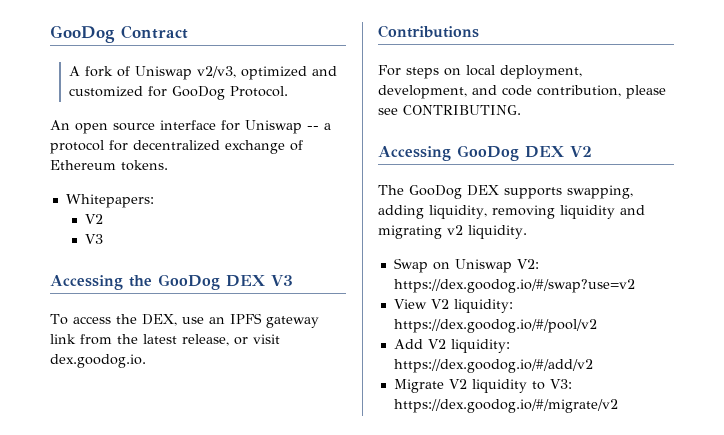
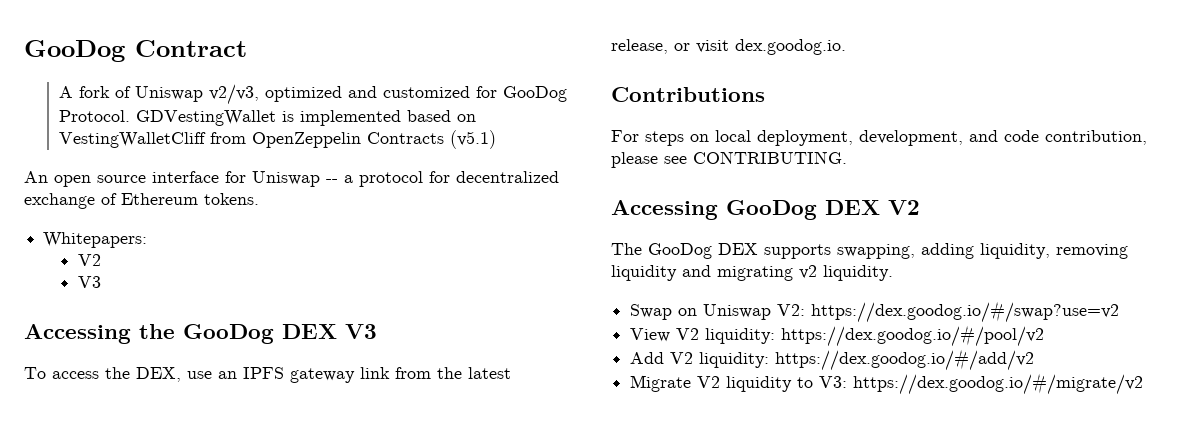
+ GDVestingWallet is implemented based on VestingWalletCliff from OpenZeppelin Contracts (v5.1)

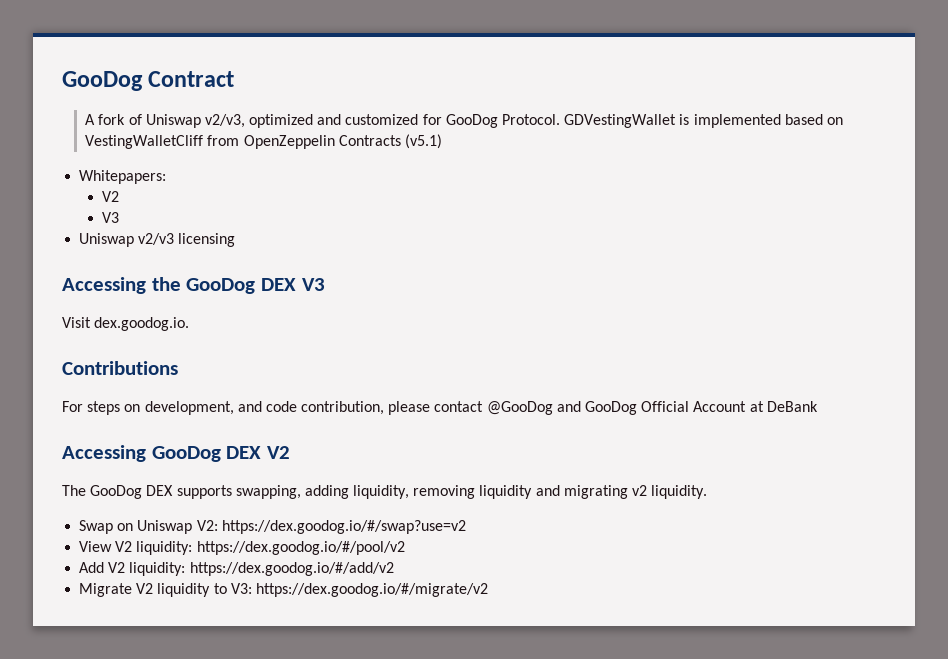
- An open source interface for Uniswap -- a protocol for decentralized exchange of Ethereum tokens.
+ Uniswap v2/v3 licensing
- To access the DEX, use an IPFS gateway link from the latest release, or visit dex.goodog.io.
+ Visit dex.goodog.io.
- For steps on local deployment, development, and code contribution, please see CONTRIBUTING.
+ For steps on development, and code contribution, please contact @GooDog and GooDog Official Account at DeBank

